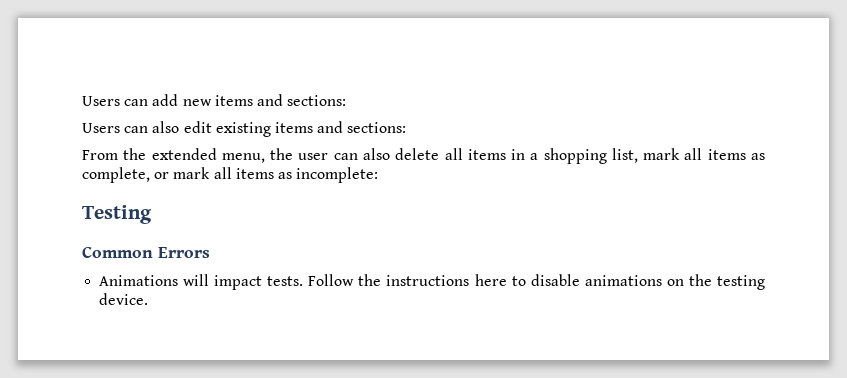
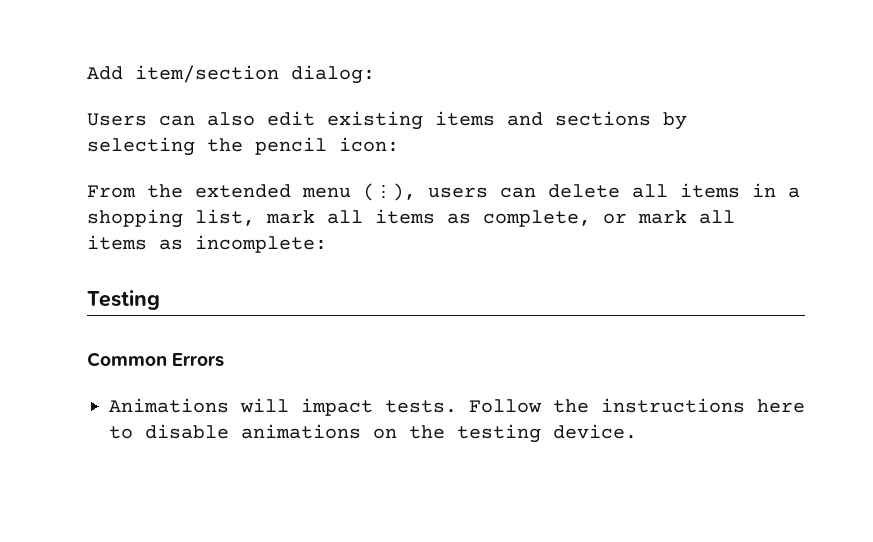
- Users can add new items and sections:
+ Add item/section dialog:
- Users can also edit existing items and sections:
- From the extended menu, the user can also delete all items in a shopping list, mark all items as complete, or mark all items as incomplete:
+ Users can also edit existing items and sections by selecting the pencil icon:
+ From the extended menu (⋮), users can delete all items in a shopping list, mark all items as complete, or mark all items as incomplete:

